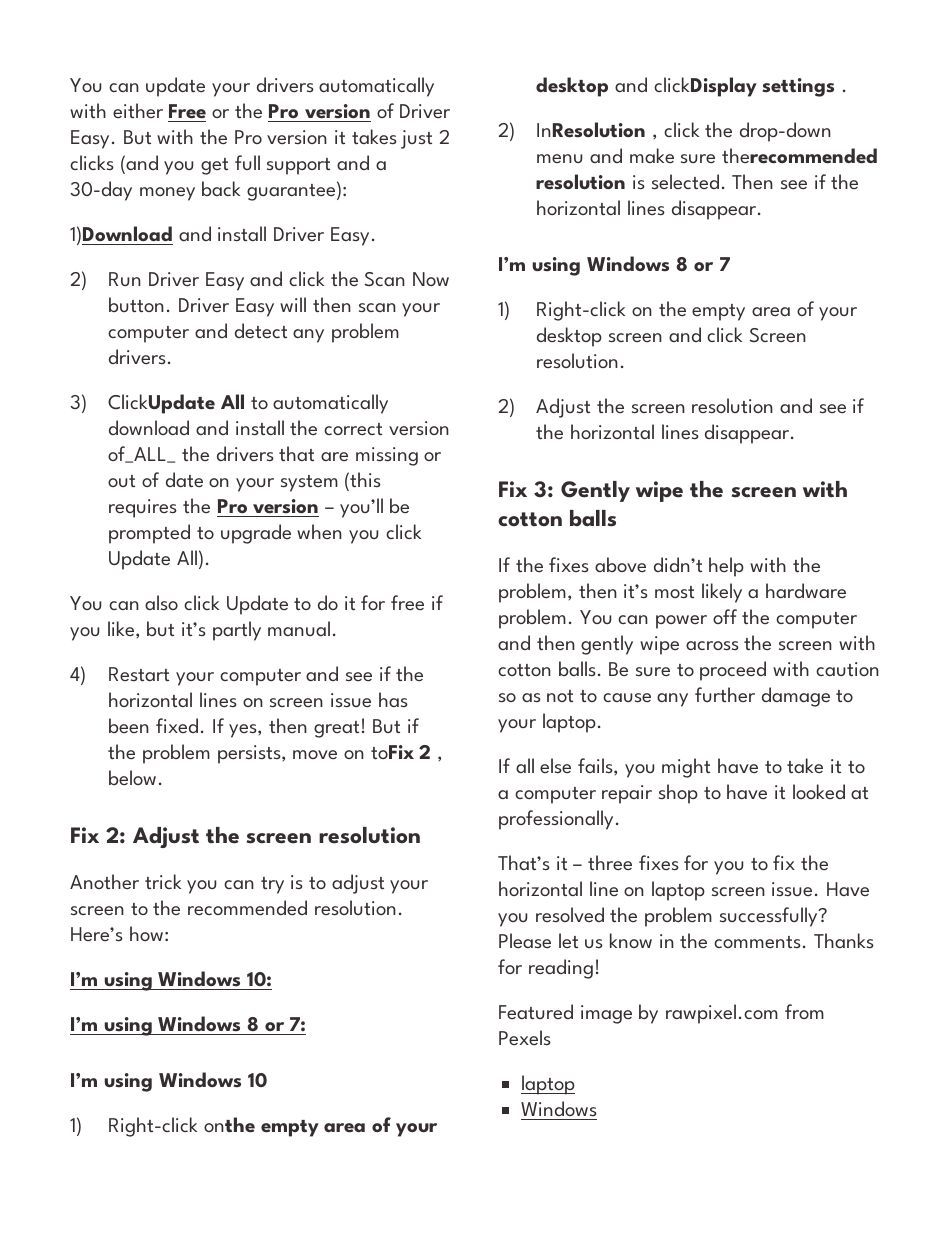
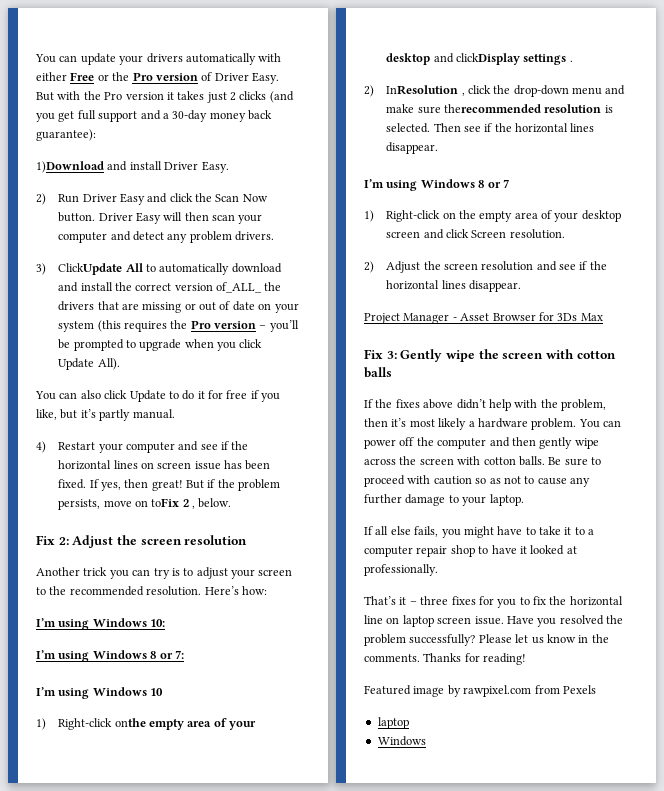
+ Project Manager - Asset Browser for 3Ds Max

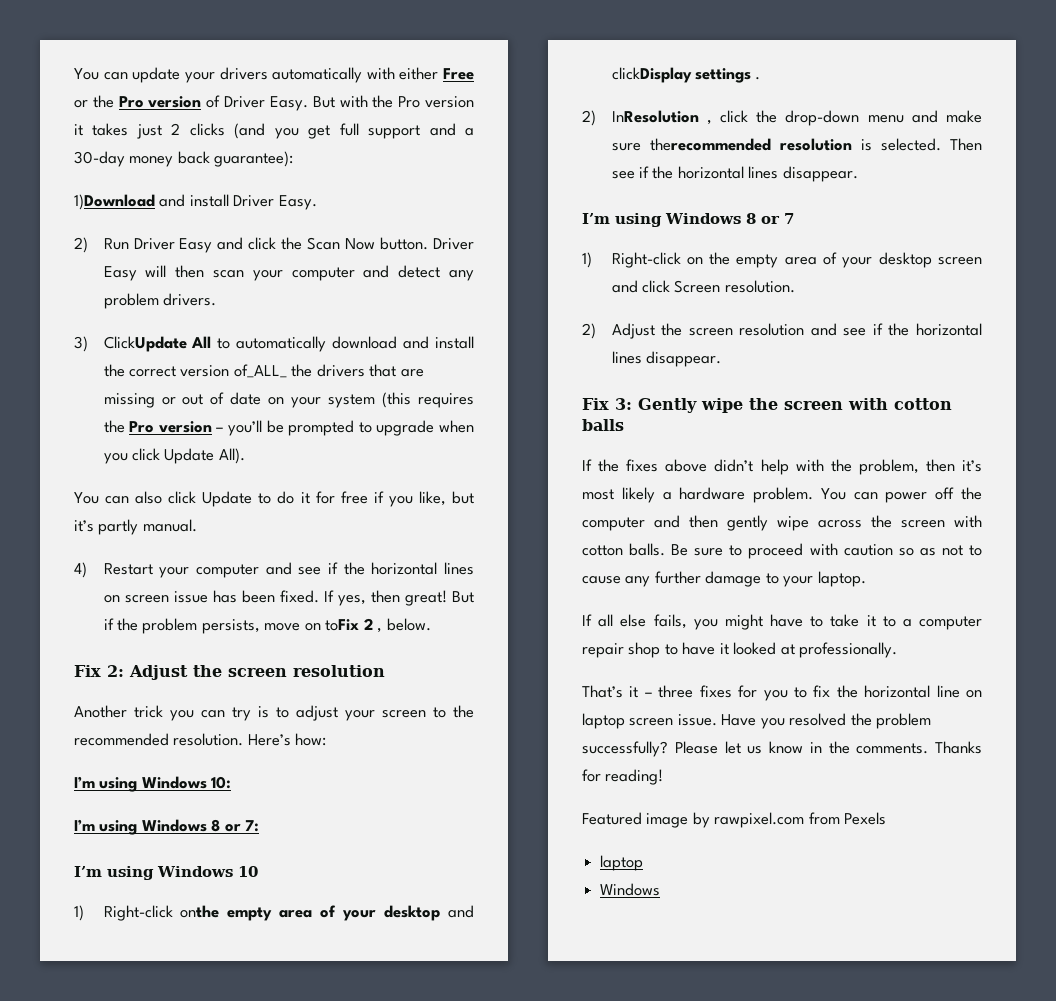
- Project Manager - Asset Browser for 3Ds Max

